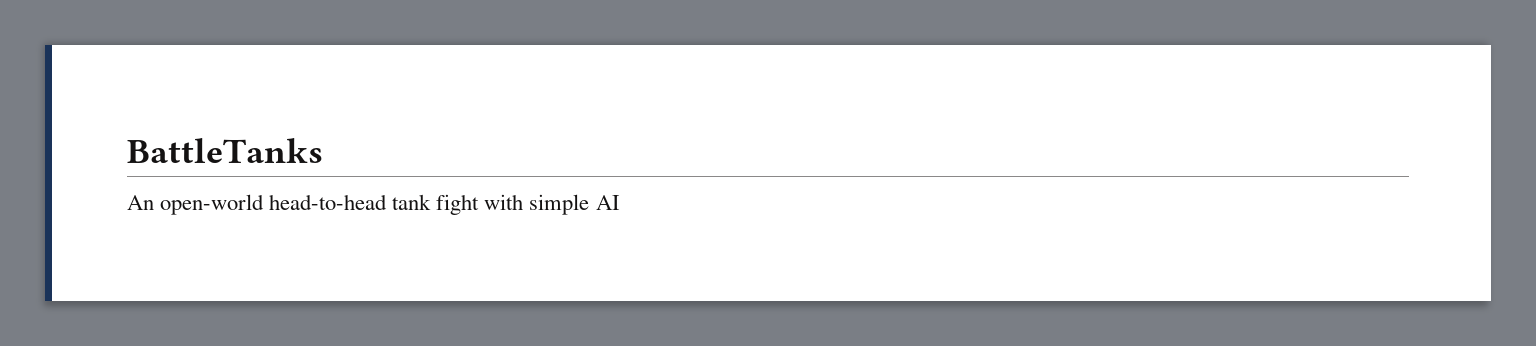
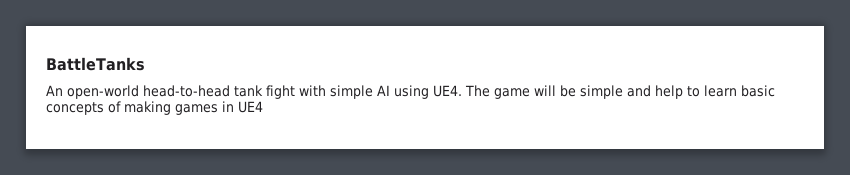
- An open-world head-to-head tank fight with simple AI
+ An open-world head-to-head tank fight with simple AI using UE4. The game will be simple and help to learn basic concepts of making games in UE4

